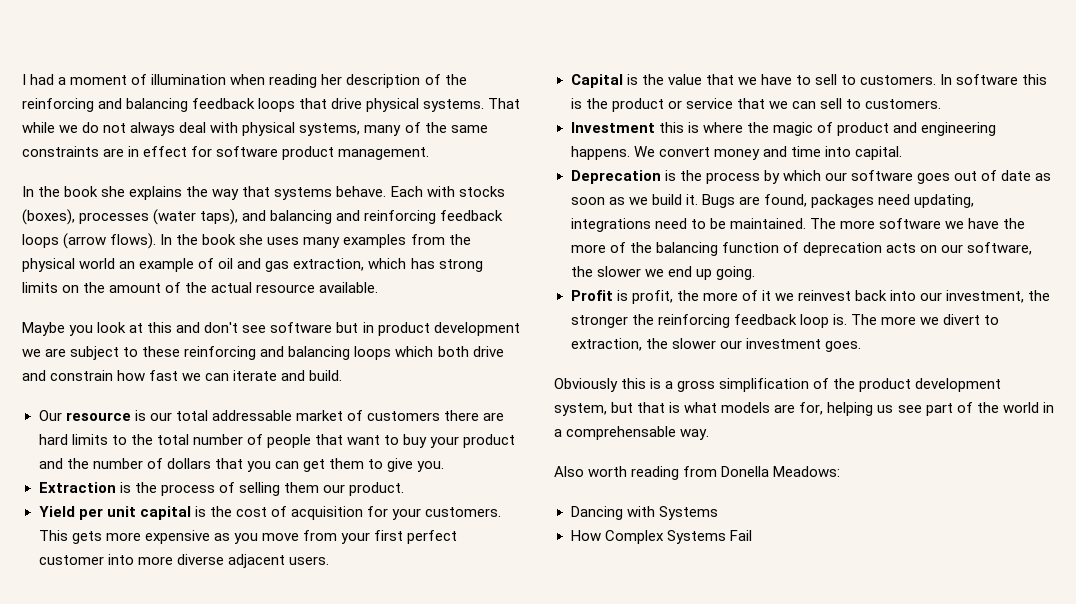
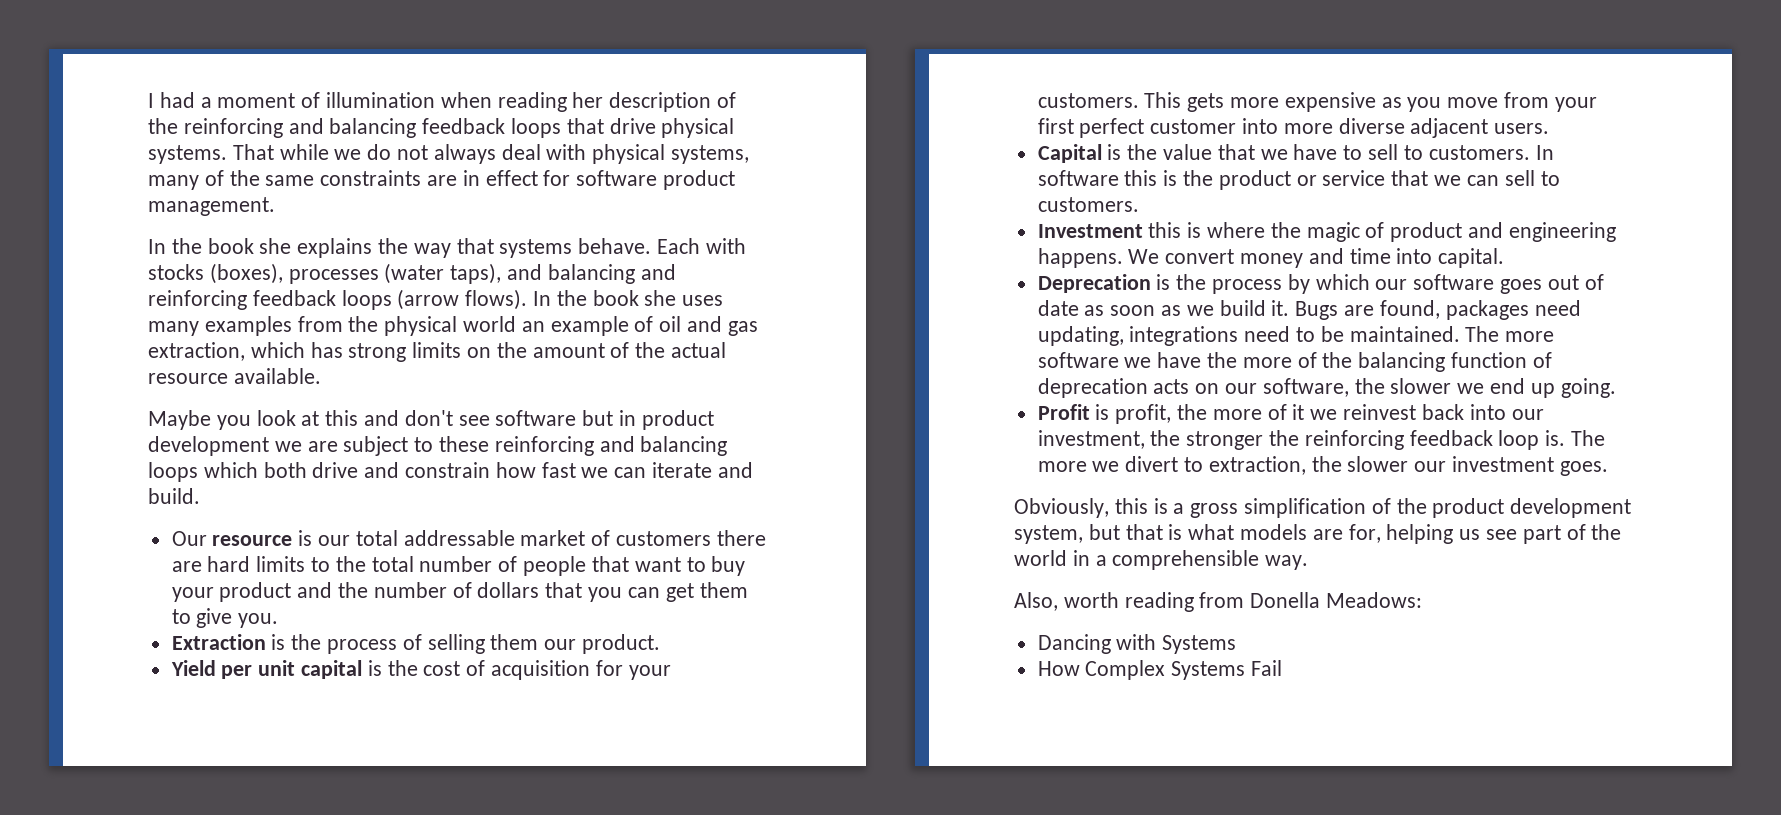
- Obviously this is a gross simplification of the product development system, but that is what models are for, helping us see part of the world in a comprehensable way.
+ Obviously, this is a gross simplification of the product development system, but that is what models are for, helping us see part of the world in a comprehensible way.
- Also worth reading from Donella Meadows:
+ Also, worth reading from Donella Meadows:

